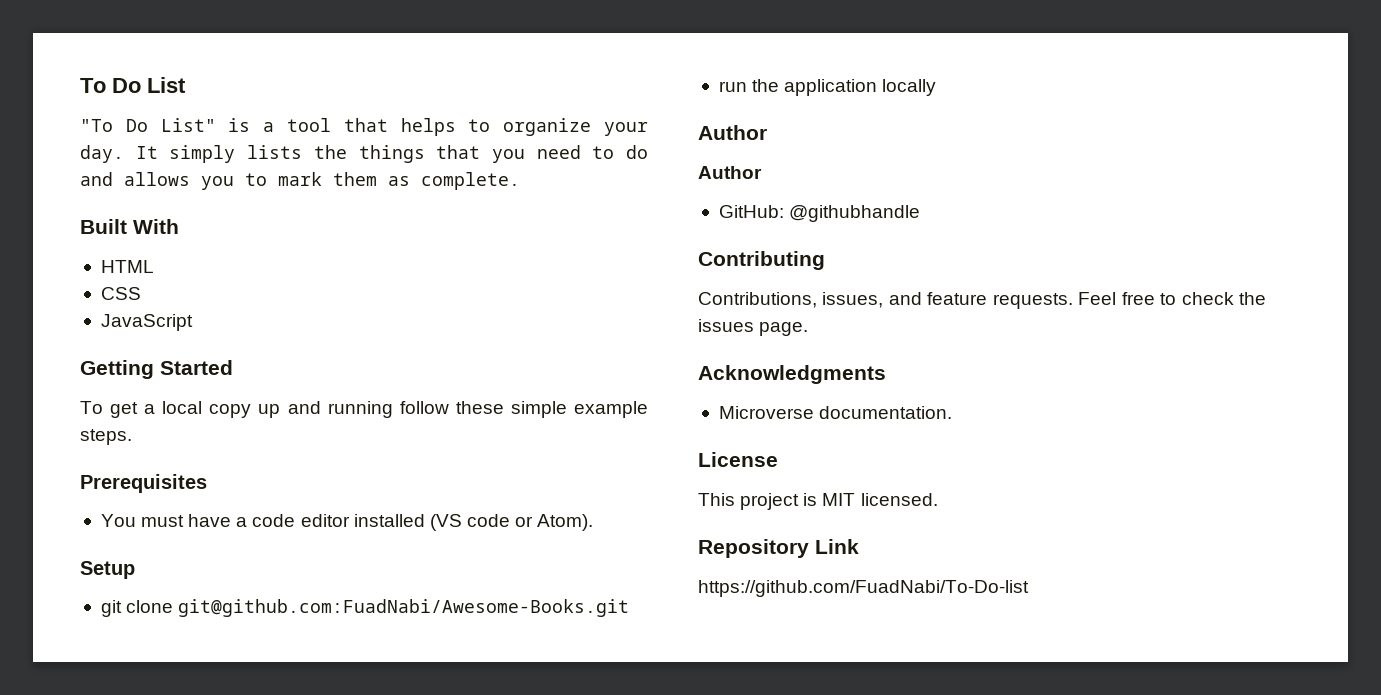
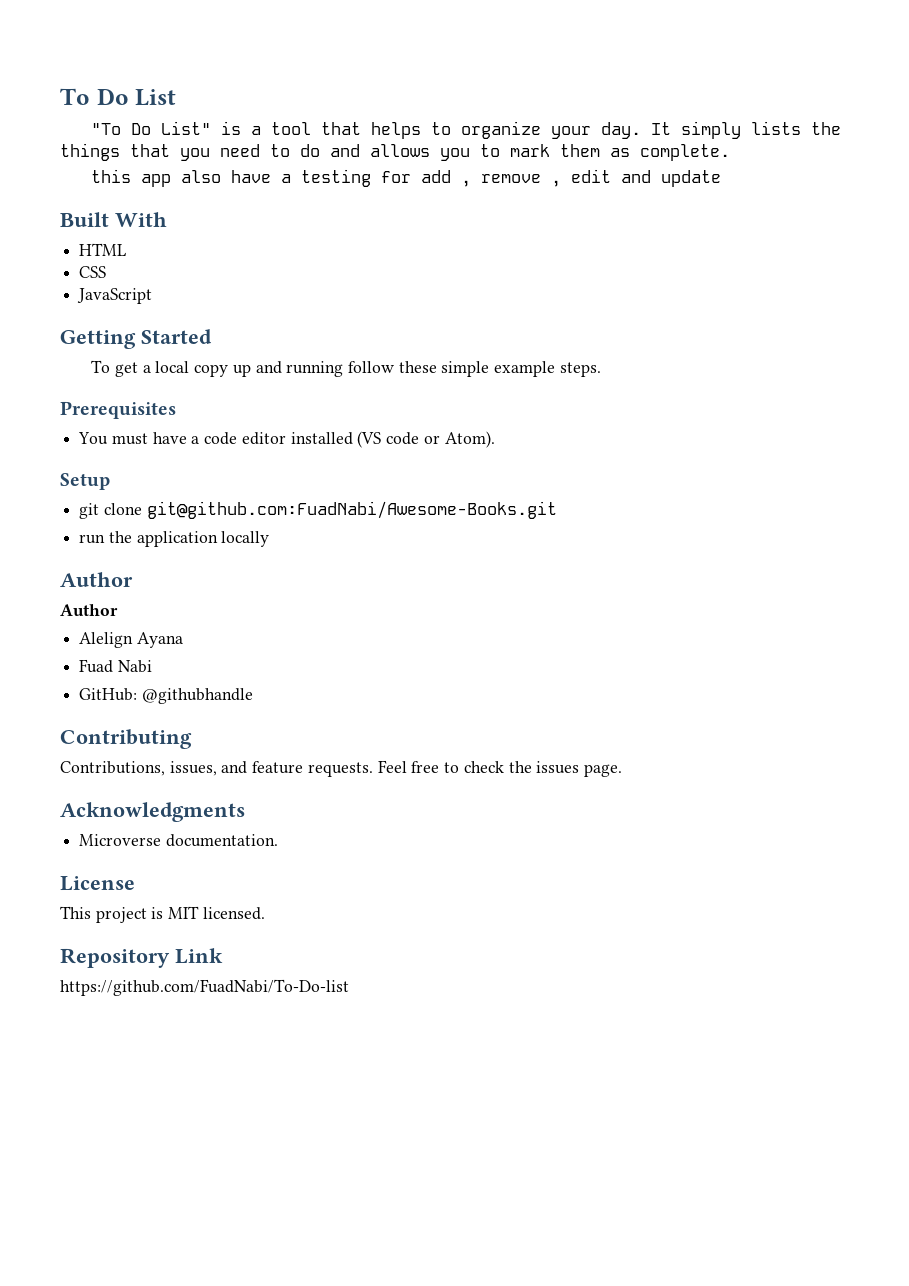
+ this app also have a testing for add , remove , edit and update
+ Alelign Ayana
+ Fuad Nabi

